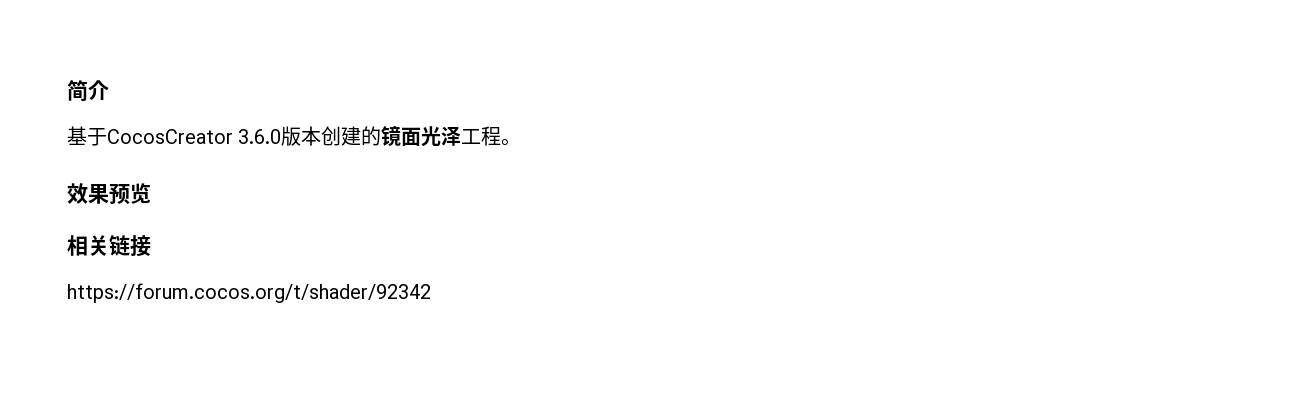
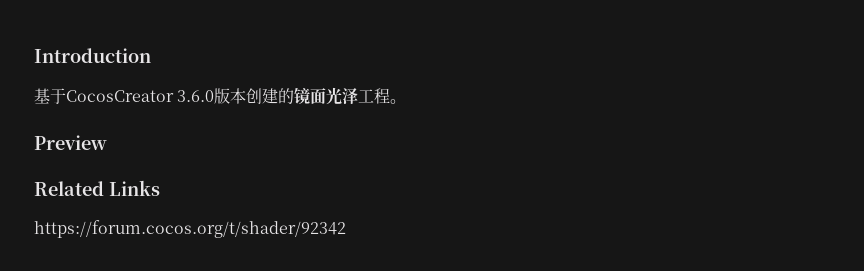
- 简介
+ Introduction
- 效果预览
- 相关链接
+ Preview
+ Related Links

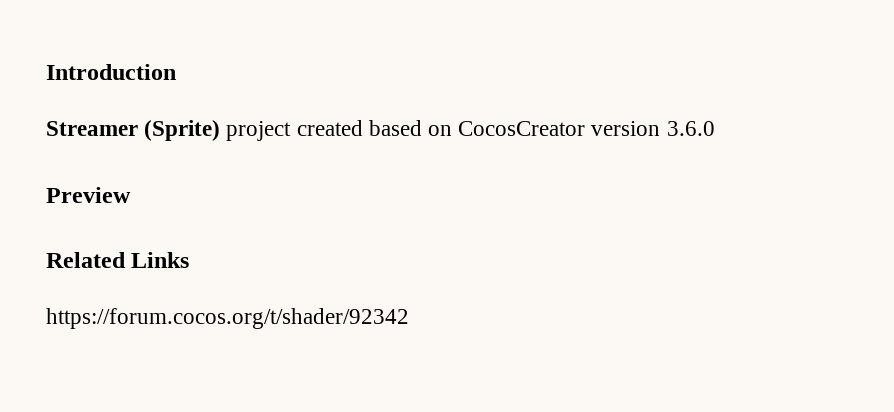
- 基于CocosCreator 3.6.0版本创建的镜面光泽工程。
+ Streamer (Sprite) project created based on CocosCreator version 3.6.0

